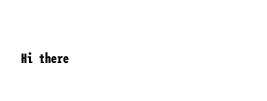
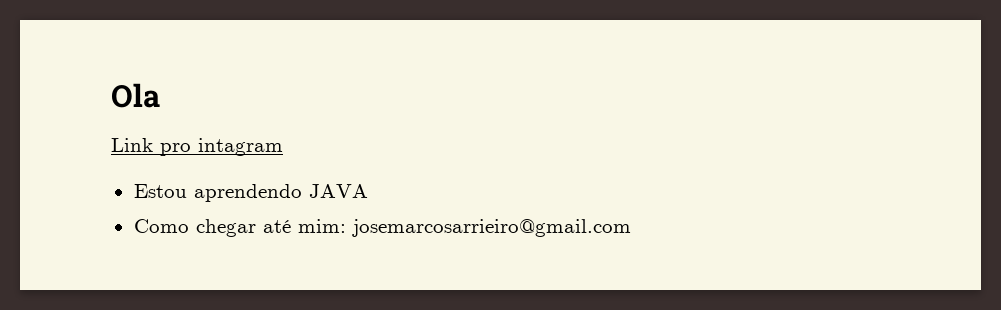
- Hi there
+ Ola
+ Link pro intagram
+ Estou aprendendo JAVA
+ Como chegar até mim: josemarcosarrieiro@gmail.com

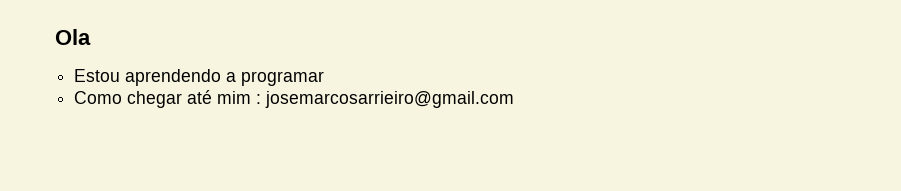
- Link pro intagram
- Estou aprendendo JAVA
+ Estou aprendendo a programar
- Como chegar até mim: josemarcosarrieiro@gmail.com
+ Como chegar até mim : josemarcosarrieiro@gmail.com

